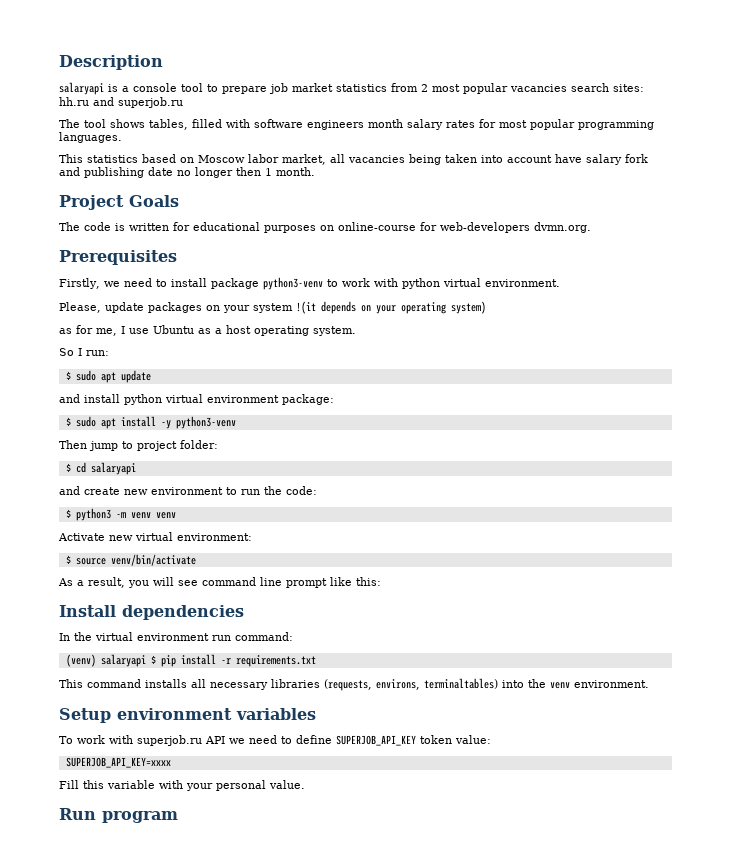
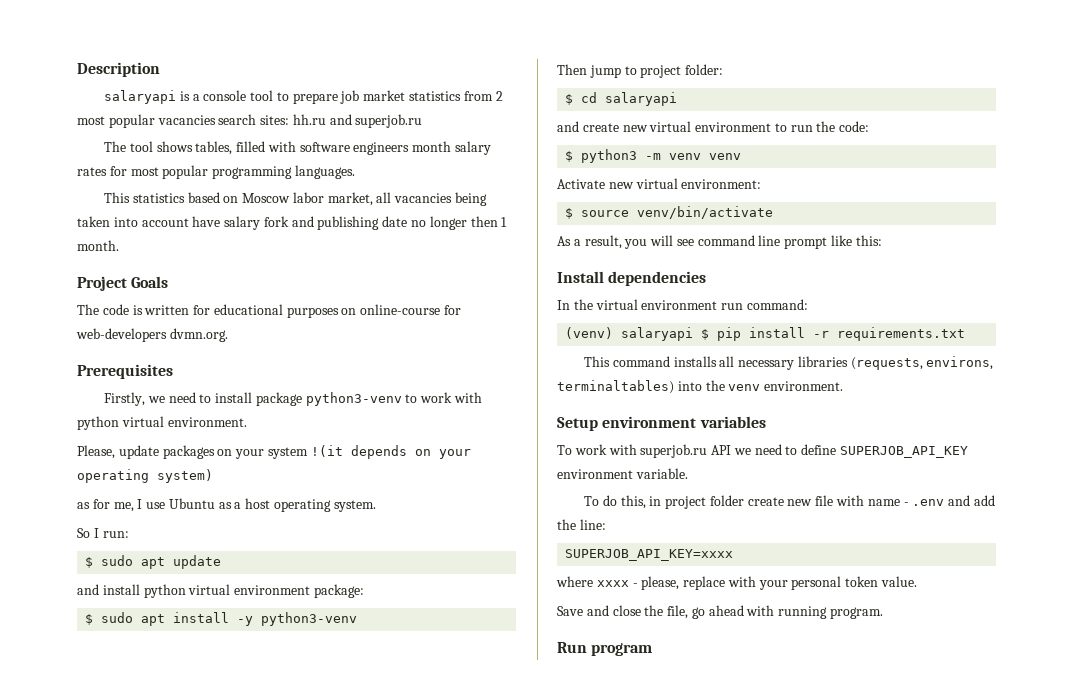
- and create new environment to run the code:
+ and create new virtual environment to run the code:
- To work with superjob.ru API we need to define SUPERJOB_API_KEY token value:
+ To work with superjob.ru API we need to define SUPERJOB_API_KEY environment variable.
+ To do this, in project folder create new file with name - .env and add the line:
  SUPERJOB_API_KEY=xxxx
- Fill this variable with your personal value.
+ where xxxx - please, replace with your personal token value.
+ Save and close the file, go ahead with running program.

